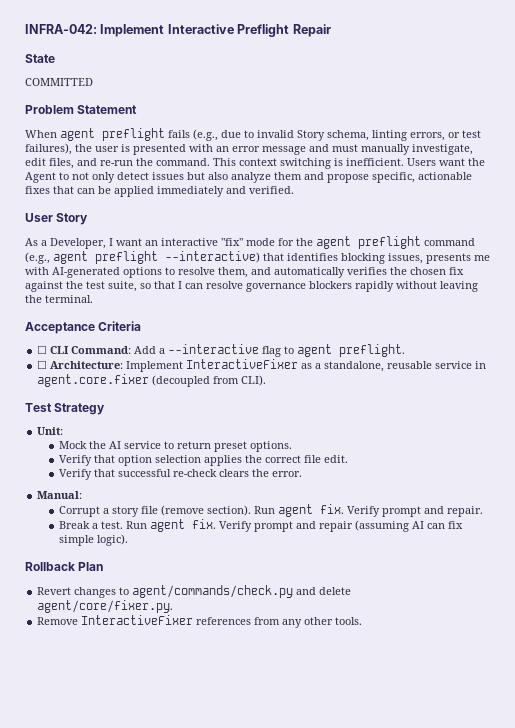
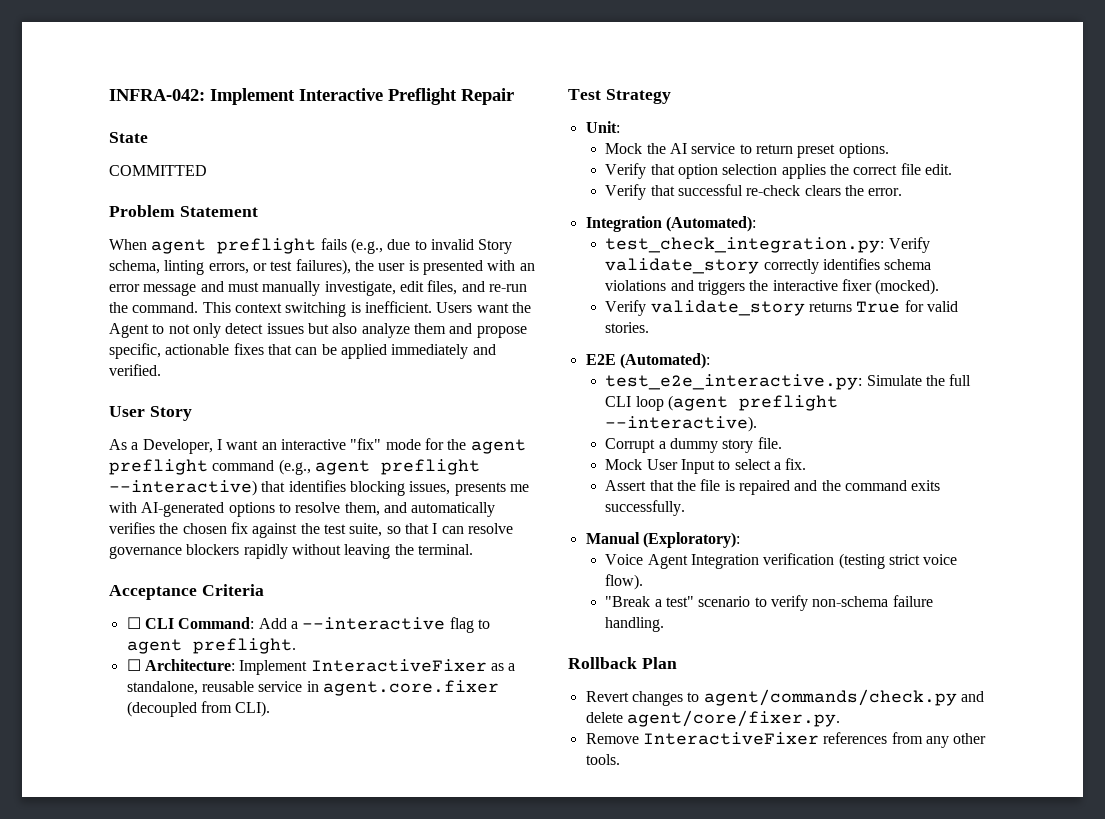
- Manual:
- Corrupt a story file (remove section). Run agent fix. Verify prompt and repair.
- Break a test. Run agent fix. Verify prompt and repair (assuming AI can fix simple logic).
+ Integration (Automated):
+ test_check_integration.py: Verify validate_story correctly identifies schema violations and triggers the interactive fixer (mocked).
+ Verify validate_story returns True for valid stories.
+ E2E (Automated):
+ test_e2e_interactive.py: Simulate the full CLI loop (agent preflight --interactive).
+ Corrupt a dummy story file.
+ Mock User Input to select a fix.
+ Assert that the file is repaired and the command exits successfully.
+ Manual (Exploratory):
+ Voice Agent Integration verification (testing strict voice flow).
+ "Break a test" scenario to verify non-schema failure handling.

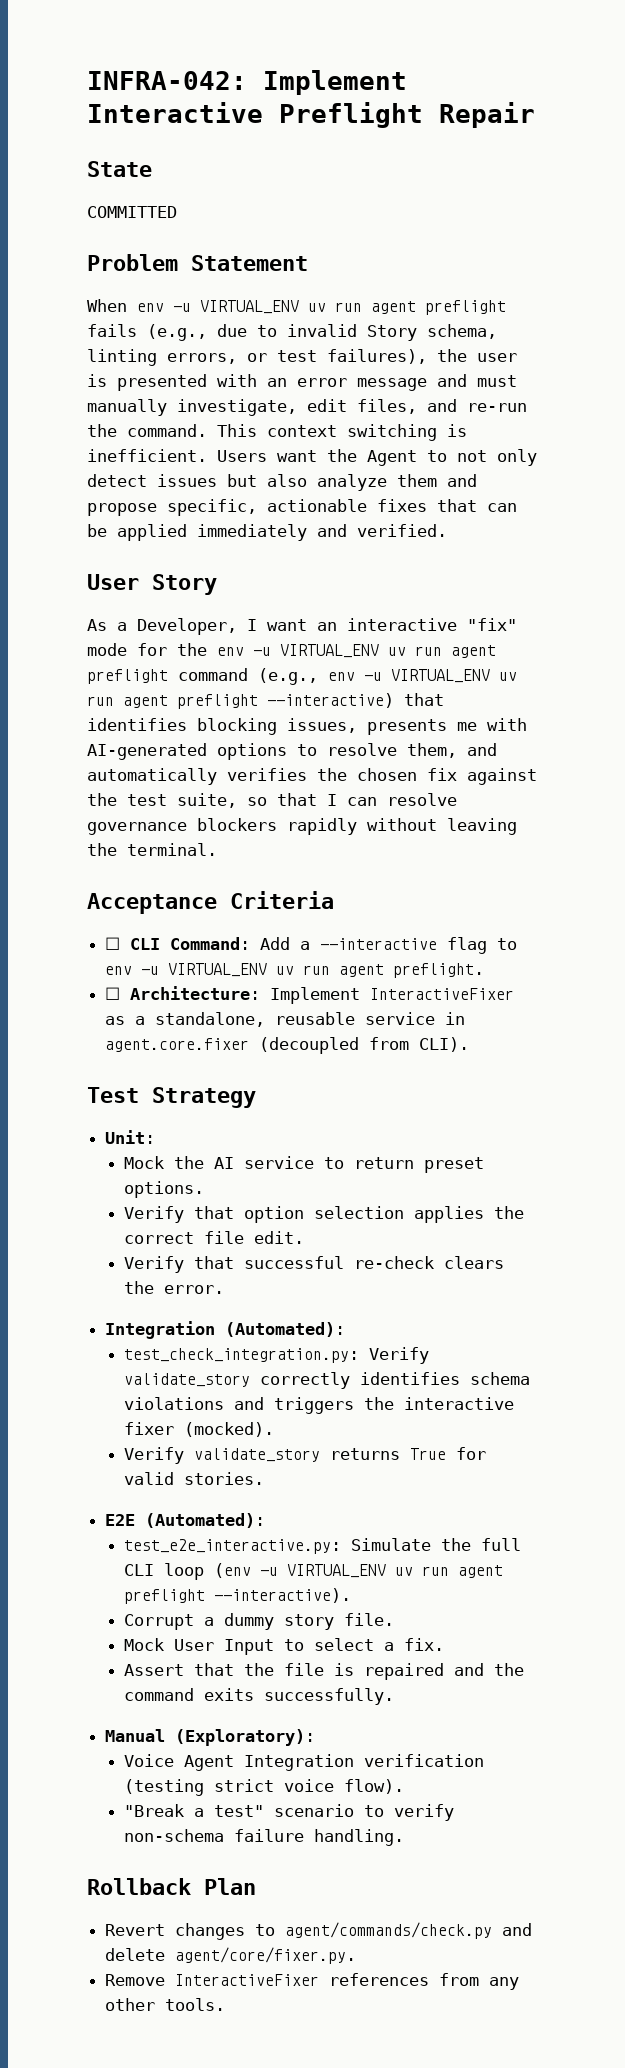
- When agent preflight fails (e.g., due to invalid Story schema, linting errors, or test failures), the user is presented with an error message and must manually investigate, edit files, and re-run the command.
+ When env -u VIRTUAL_ENV uv run agent preflight fails (e.g., due to invalid Story schema, linting errors, or test failures), the user is presented with an error message and must manually investigate, edit files, and re-run the command.
- As a Developer, I want an interactive "fix" mode for the agent preflight command (e.g., agent preflight --interactive) that identifies blocking issues, presents me with AI-generated options to resolve them, and automatically verifies the chosen fix against the test suite, so that I can resolve governance blockers rapidly without leaving the terminal.
+ As a Developer, I want an interactive "fix" mode for the env -u VIRTUAL_ENV uv run agent preflight command (e.g., env -u VIRTUAL_ENV uv run agent preflight --interactive) that identifies blocking issues, presents me with AI-generated options to resolve them, and automatically verifies the chosen fix against the test suite, so that I can resolve governance blockers rapidly without leaving the terminal.
- ☐ CLI Command: Add a --interactive flag to agent preflight.
+ ☐ CLI Command: Add a --interactive flag to env -u VIRTUAL_ENV uv run agent preflight.
- test_e2e_interactive.py: Simulate the full CLI loop (agent preflight --interactive).
+ test_e2e_interactive.py: Simulate the full CLI loop (env -u VIRTUAL_ENV uv run agent preflight --interactive).

